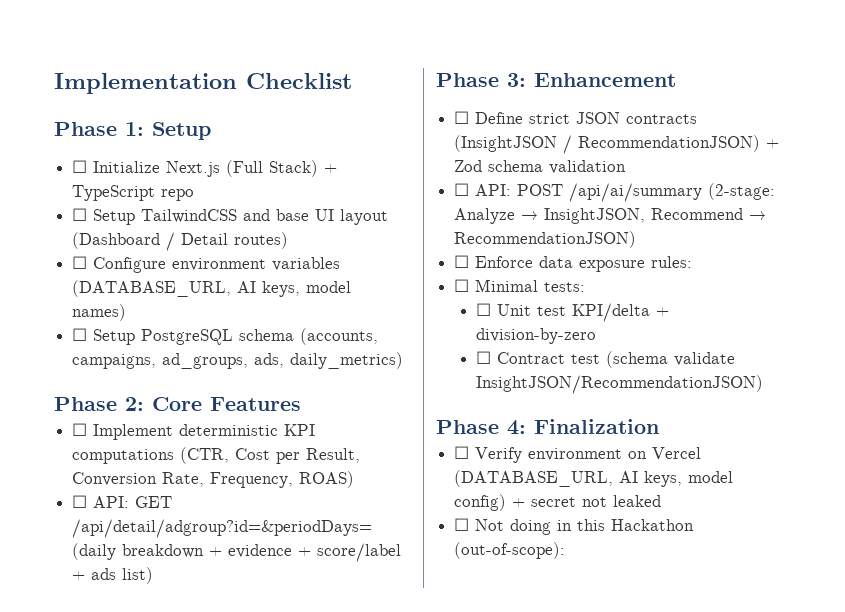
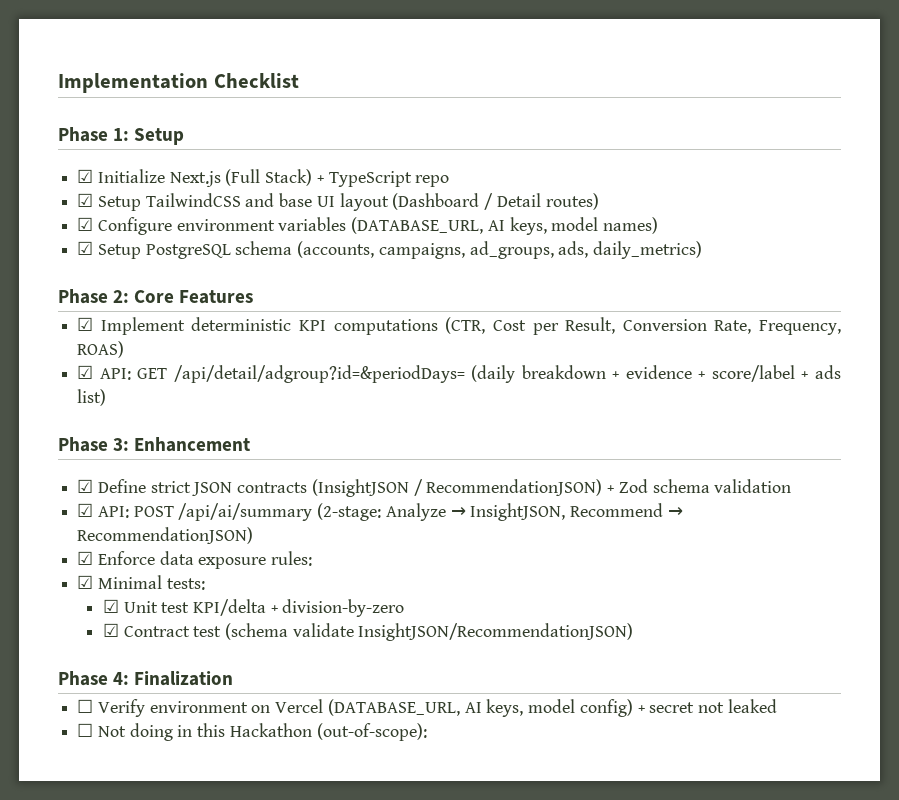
- ☐ Initialize Next.js (Full Stack) + TypeScript repo
+ ☑ Initialize Next.js (Full Stack) + TypeScript repo
- ☐ Setup TailwindCSS and base UI layout (Dashboard / Detail routes)
+ ☑ Setup TailwindCSS and base UI layout (Dashboard / Detail routes)
- ☐ Configure environment variables (DATABASE_URL, AI keys, model names)
+ ☑ Configure environment variables (DATABASE_URL, AI keys, model names)
- ☐ Setup PostgreSQL schema (accounts, campaigns, ad_groups, ads, daily_metrics)
+ ☑ Setup PostgreSQL schema (accounts, campaigns, ad_groups, ads, daily_metrics)
- ☐ Implement deterministic KPI computations (CTR, Cost per Result, Conversion Rate, Frequency, ROAS)
+ ☑ Implement deterministic KPI computations (CTR, Cost per Result, Conversion Rate, Frequency, ROAS)
- ☐ API: GET /api/detail/adgroup?id=&periodDays= (daily breakdown + evidence + score/label + ads list)
+ ☑ API: GET /api/detail/adgroup?id=&periodDays= (daily breakdown + evidence + score/label + ads list)
- ☐ Define strict JSON contracts (InsightJSON / RecommendationJSON) + Zod schema validation
+ ☑ Define strict JSON contracts (InsightJSON / RecommendationJSON) + Zod schema validation
- ☐ API: POST /api/ai/summary (2-stage: Analyze → InsightJSON, Recommend → RecommendationJSON)
+ ☑ API: POST /api/ai/summary (2-stage: Analyze → InsightJSON, Recommend → RecommendationJSON)
- ☐ Enforce data exposure rules:
+ ☑ Enforce data exposure rules:
- ☐ Minimal tests:
+ ☑ Minimal tests:
- ☐ Unit test KPI/delta + division-by-zero
+ ☑ Unit test KPI/delta + division-by-zero
- ☐ Contract test (schema validate InsightJSON/RecommendationJSON)
+ ☑ Contract test (schema validate InsightJSON/RecommendationJSON)

